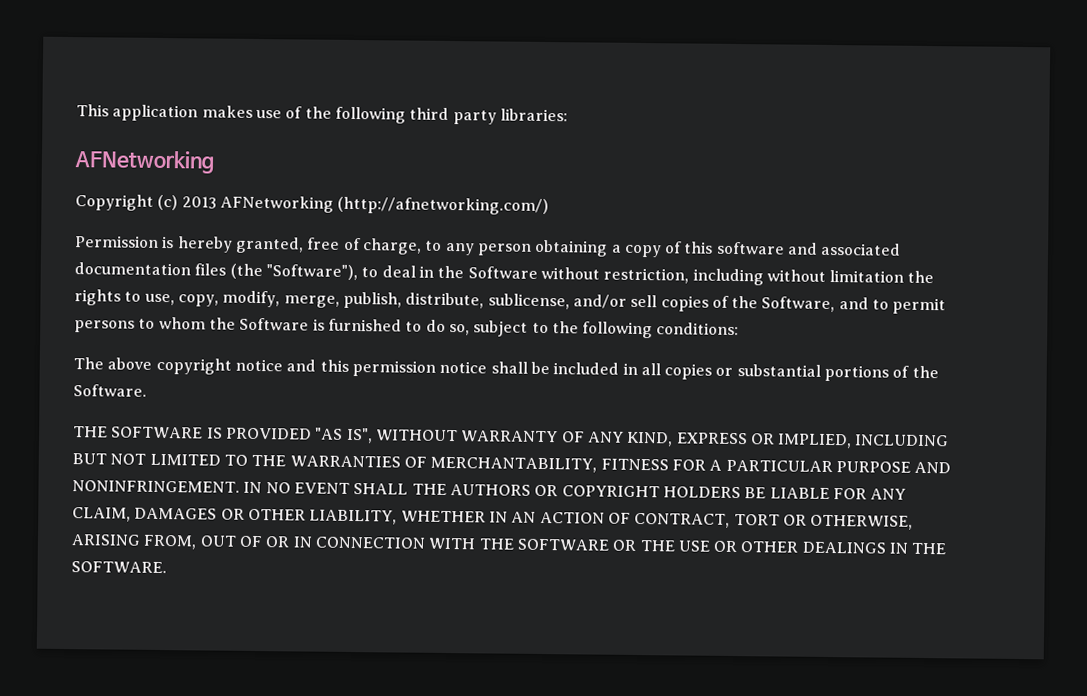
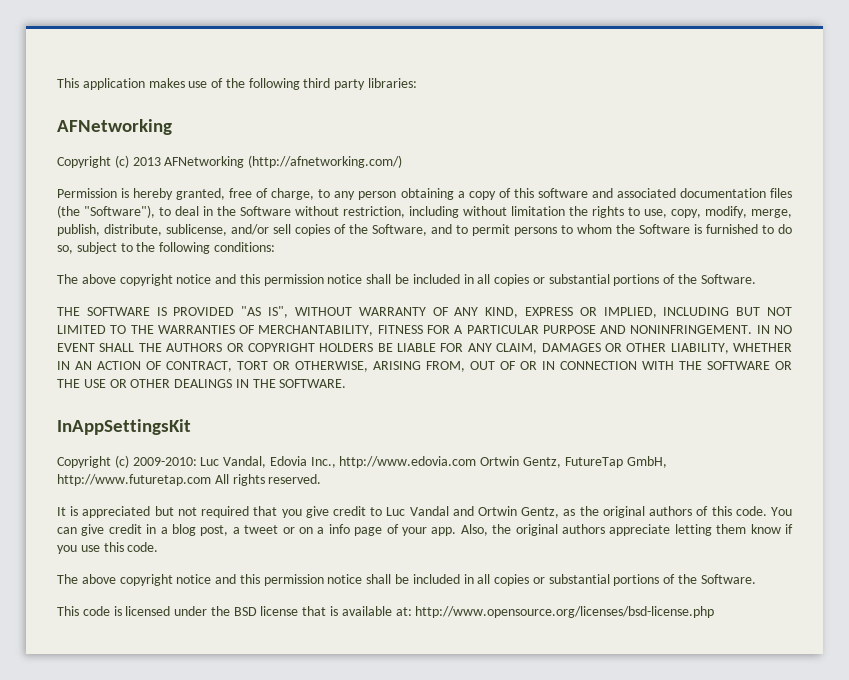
+ InAppSettingsKit
+ Copyright (c) 2009-2010: Luc Vandal, Edovia Inc., http://www.edovia.com Ortwin Gentz, FutureTap GmbH, http://www.futuretap.com All rights reserved.
+ It is appreciated but not required that you give credit to Luc Vandal and Ortwin Gentz, as the original authors of this code. You can give credit in a blog post, a tweet or on a info page of your app. Also, the original authors appreciate letting them know if you use this code.
+ The above copyright notice and this permission notice shall be included in all copies or substantial portions of the Software.
+ This code is licensed under the BSD license that is available at: http://www.opensource.org/licenses/bsd-license.php

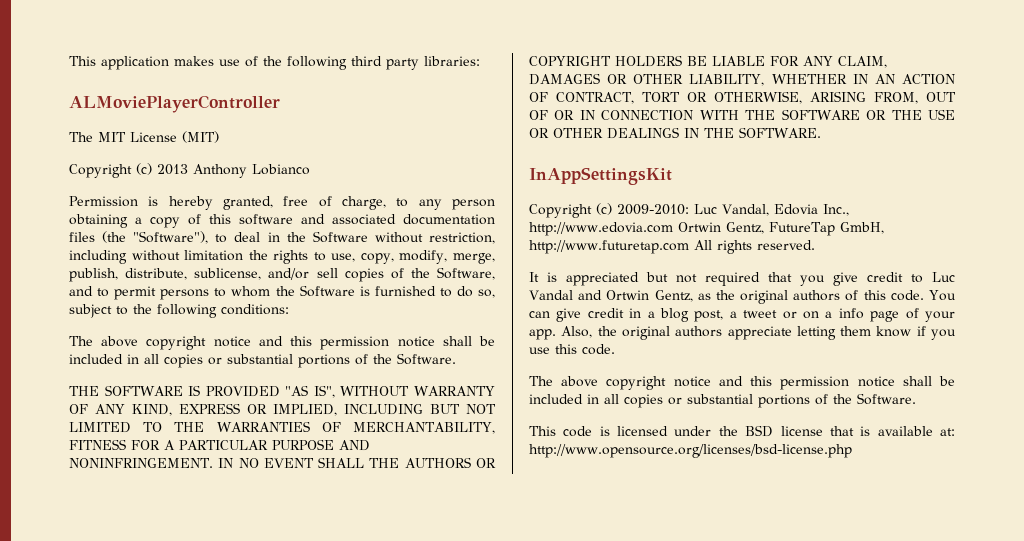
  This application makes use of the following third party libraries:
- AFNetworking
+ ALMoviePlayerController
+ The MIT License (MIT)
- Copyright (c) 2013 AFNetworking (http://afnetworking.com/)
+ Copyright (c) 2013 Anthony Lobianco

